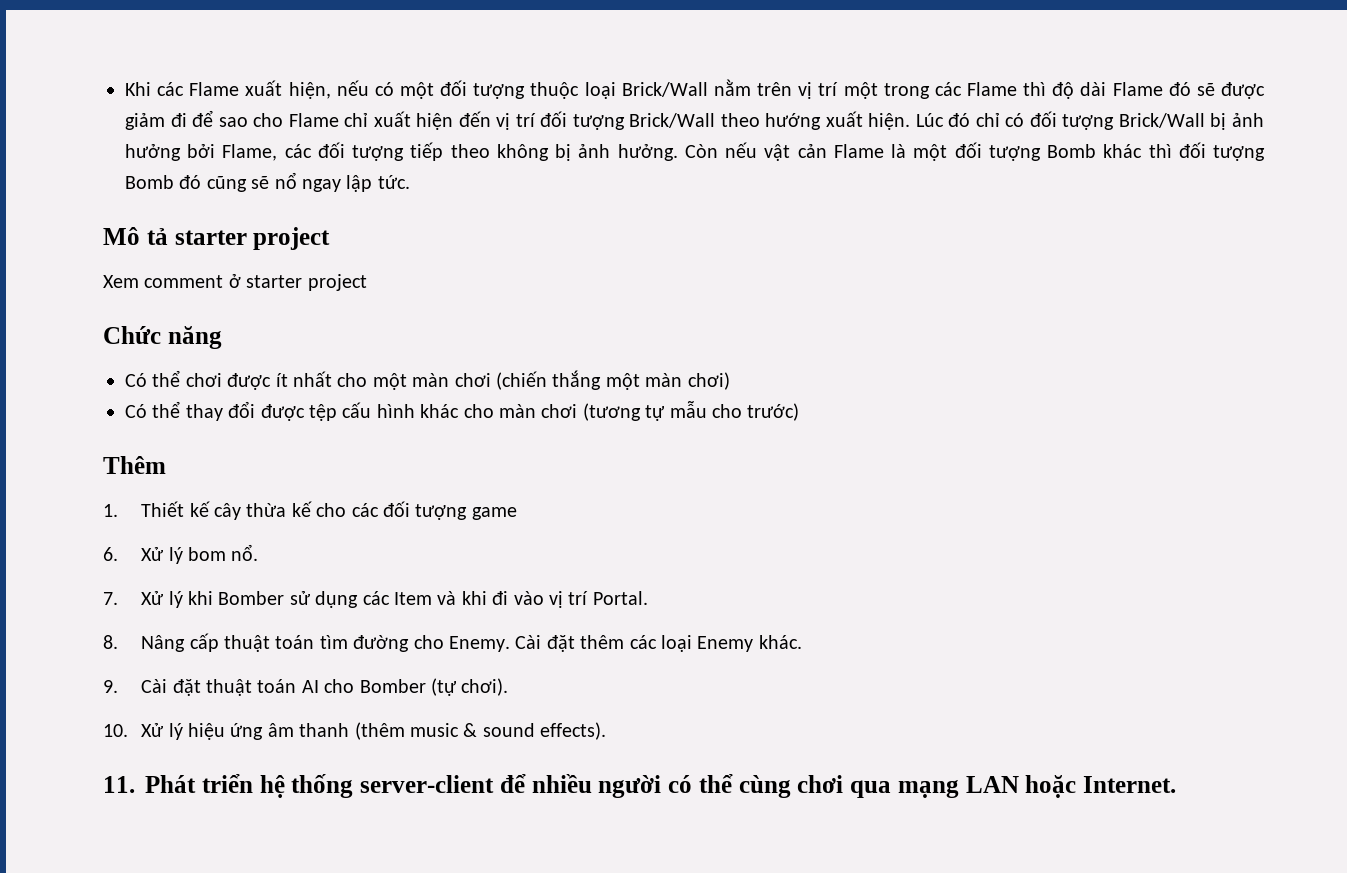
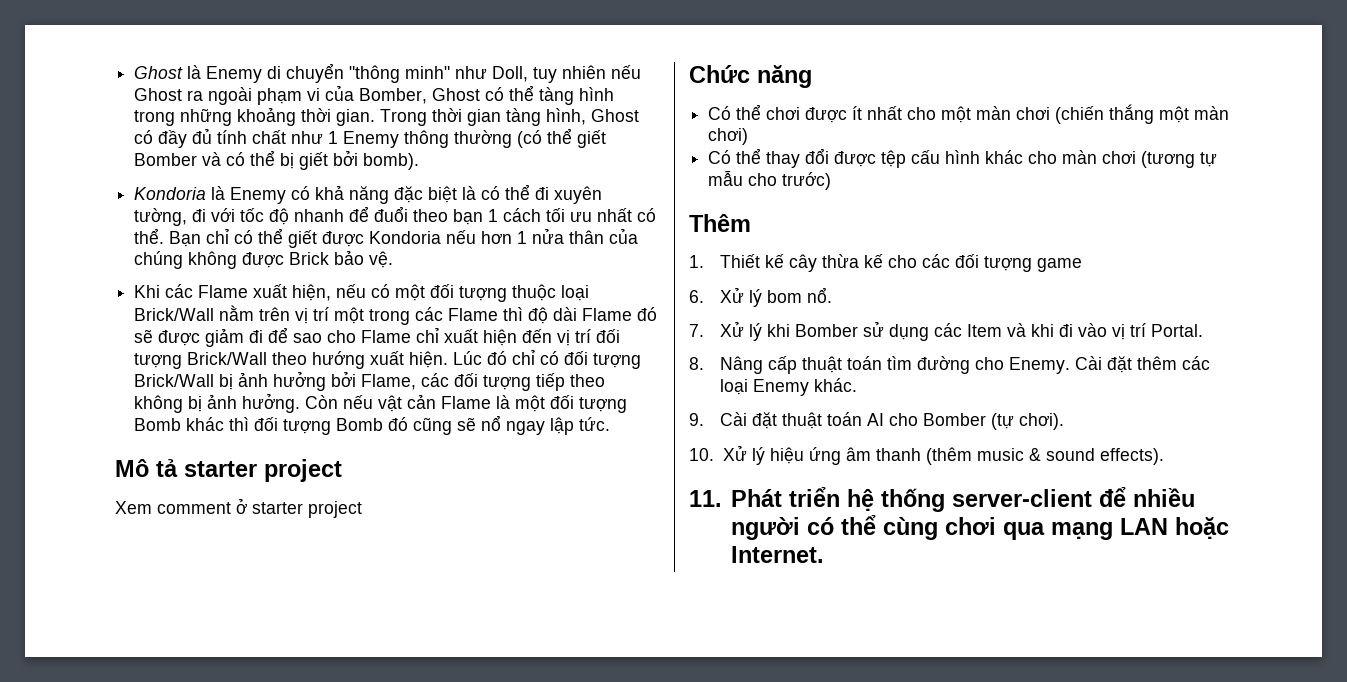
+ Ghost là Enemy di chuyển "thông minh" như Doll, tuy nhiên nếu Ghost ra ngoài phạm vi của Bomber, Ghost có thể tàng hình trong những khoảng thời gian. Trong thời gian tàng hình, Ghost có đầy đủ tính chất như 1 Enemy thông thường (có thể giết Bomber và có thể bị giết bởi bomb).
+ Kondoria là Enemy có khả năng đặc biệt là có thể đi xuyên tường, đi với tốc độ nhanh để đuổi theo bạn 1 cách tối ưu nhất có thể. Bạn chỉ có thể giết được Kondoria nếu hơn 1 nửa thân của chúng không được Brick bảo vệ.

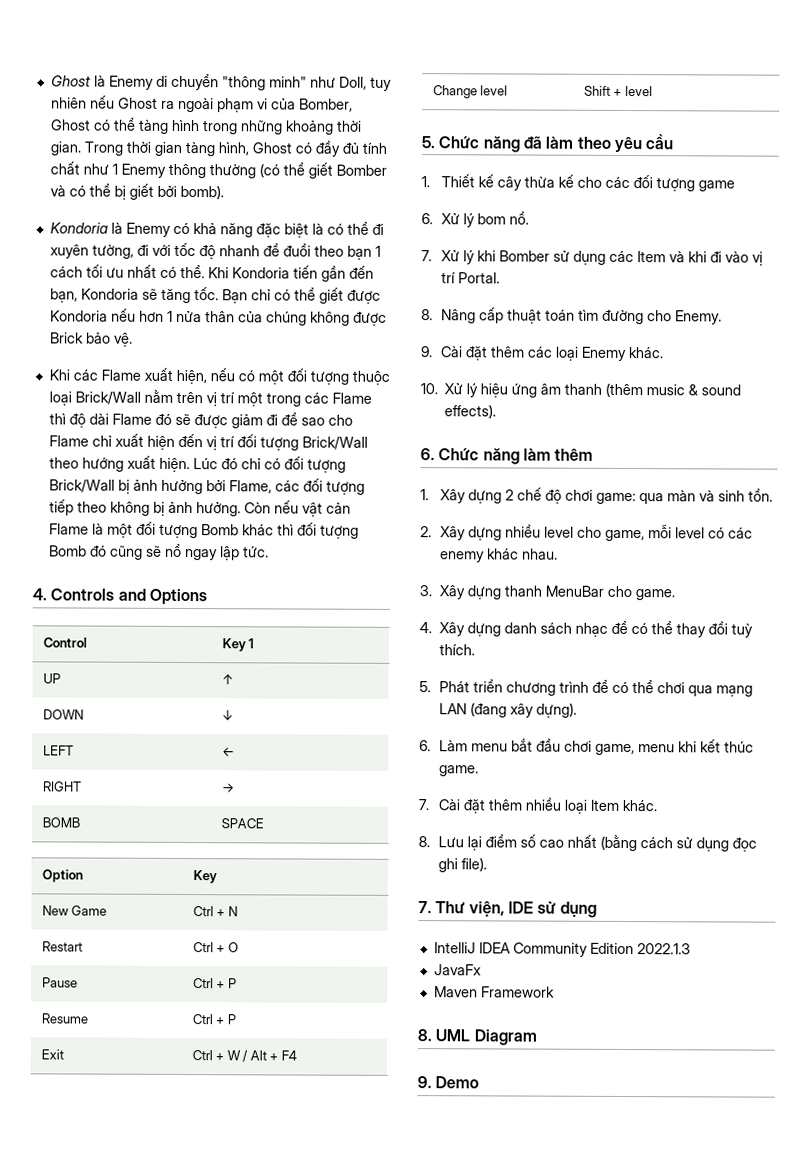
+ Khi Kondoria tiến gần đến bạn, Kondoria sẽ tăng tốc.
- Mô tả starter project
- Xem comment ở starter project
- Chức năng
- Có thể chơi được ít nhất cho một màn chơi (chiến thắng một màn chơi)
- Có thể thay đổi được tệp cấu hình khác cho màn chơi (tương tự mẫu cho trước)
- Thêm
+ 4. Controls and Options
+ Control | Key 1
+ UP | ↑
+ DOWN | ↓
+ LEFT | ←
+ RIGHT | →
+ BOMB | SPACE
+ Option | Key
+ New Game | Ctrl + N
+ Restart | Ctrl + O
+ Pause | Ctrl + P
+ Resume | Ctrl + P
+ Exit | Ctrl + W / Alt + F4
+ Change level | Shift + level
+ 5. Chức năng đã làm theo yêu cầu
- 8. Nâng cấp thuật toán tìm đường cho Enemy. Cài đặt thêm các loại Enemy khác.
+ 8. Nâng cấp thuật toán tìm đường cho Enemy.
+ 9. Cài đặt thêm các loại Enemy khác.
- 9. Cài đặt thuật toán AI cho Bomber (tự chơi).
- 11. Phát triển hệ thống server-client để nhiều người có thể cùng chơi qua mạng LAN hoặc Internet.
+ 6. Chức năng làm thêm
+ 1. Xây dựng 2 chế độ chơi game: qua màn và sinh tồn.
+ 2. Xây dựng nhiều level cho game, mỗi level có các enemy khác nhau.
+ 3. Xây dựng thanh MenuBar cho game.
+ 4. Xây dựng danh sách nhạc để có thể thay đổi tuỳ thích.
+ 5. Phát triển chương trình để có thể chơi qua mạng LAN (đang xây dựng).
+ 6. Làm menu bắt đầu chơi game, menu khi kết thúc game.
+ 7. Cài đặt thêm nhiều loại Item khác.
+ 8. Lưu lại điểm số cao nhất (bằng cách sử dụng đọc ghi file).
+ 7. Thư viện, IDE sử dụng
+ IntelliJ IDEA Community Edition 2022.1.3
+ JavaFx
+ Maven Framework
+ 8. UML Diagram
+ 9. Demo

